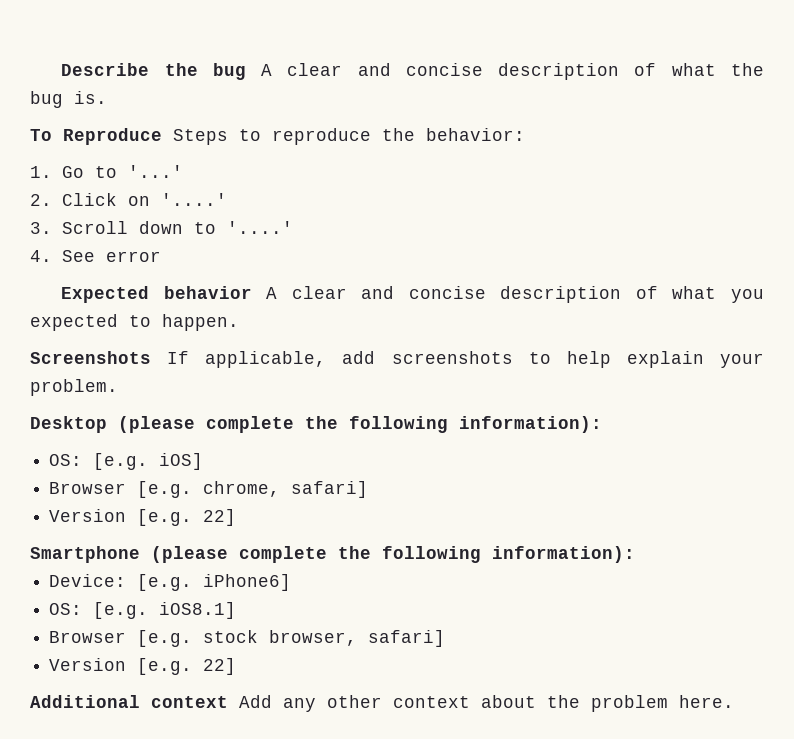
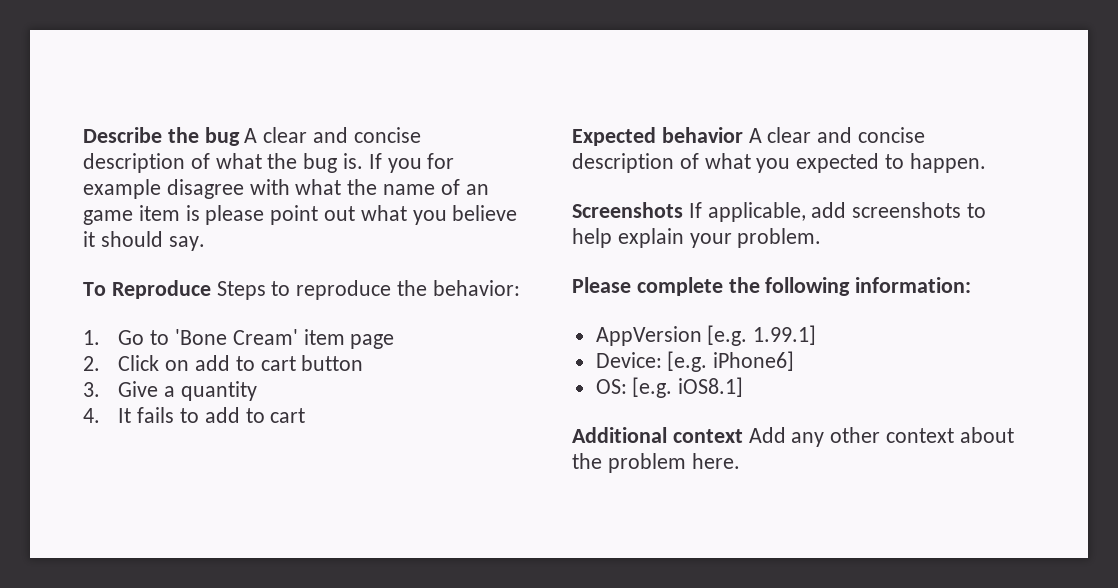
+ If you for example disagree with what the name of an game item is please point out what you believe it should say.
- 1. Go to '...'
+ 1. Go to 'Bone Cream' item page
- 2. Click on '....'
- 3. Scroll down to '....'
- 4. See error
+ 2. Click on add to cart button
+ 3. Give a quantity
+ 4. It fails to add to cart
- Desktop (please complete the following information):
- OS: [e.g. iOS]
- Browser [e.g. chrome, safari]
- Version [e.g. 22]
- Smartphone (please complete the following information):
+ Please complete the following information:
+ AppVersion [e.g. 1.99.1]
- Browser [e.g. stock browser, safari]
- Version [e.g. 22]

